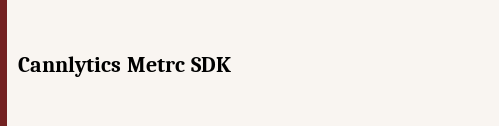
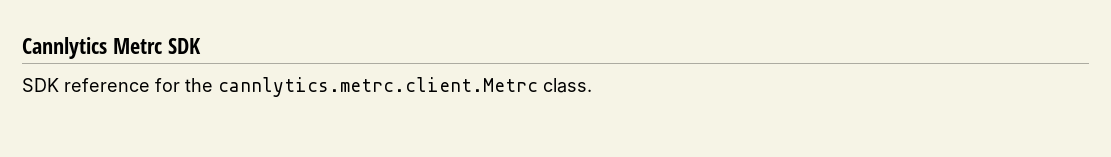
+ SDK reference for the cannlytics.metrc.client.Metrc class.

